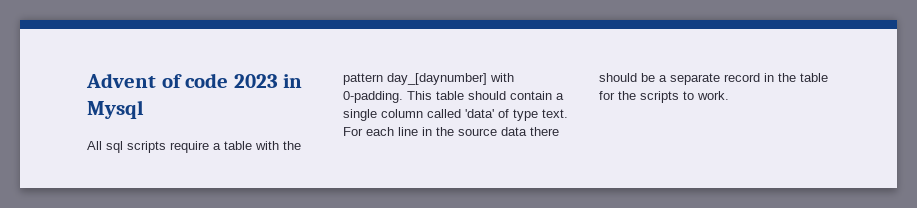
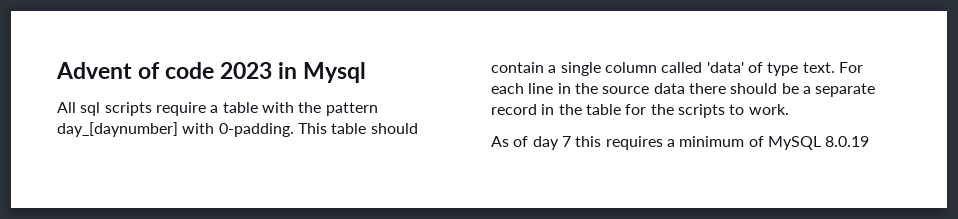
+ As of day 7 this requires a minimum of MySQL 8.0.19

